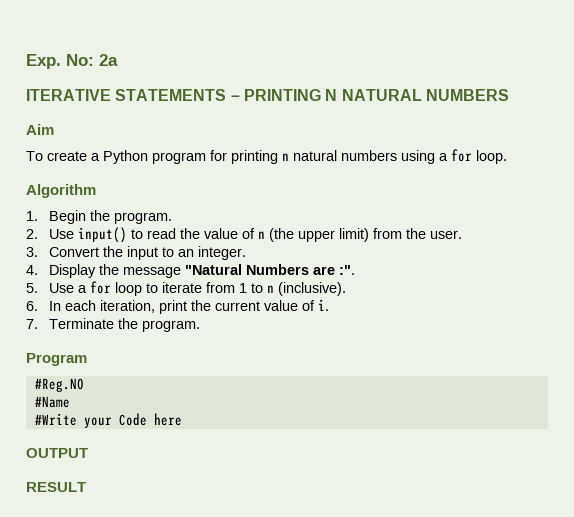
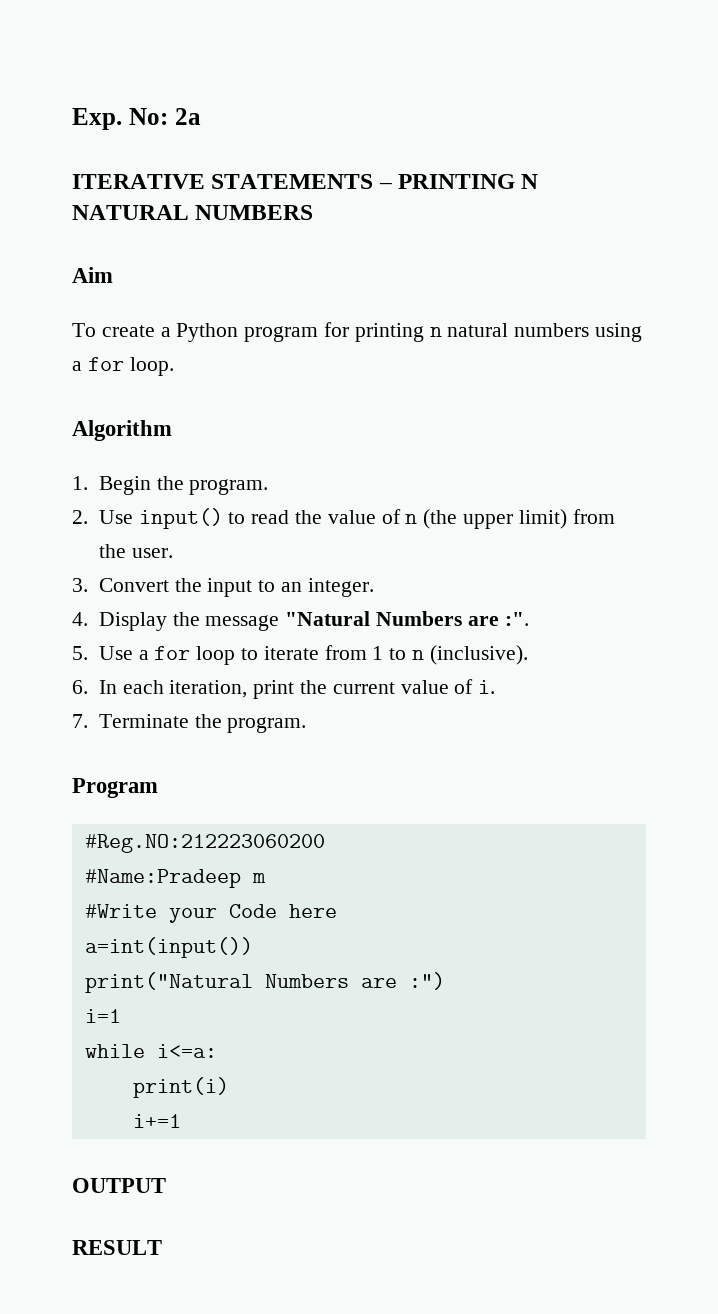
- #Reg.NO
- #Name
+ #Reg.NO:212223060200
+ #Name:Pradeep m
+ a=int(input())
+ print("Natural Numbers are :")
+ i=1
+ while i<=a:
+ print(i)
+ i+=1

